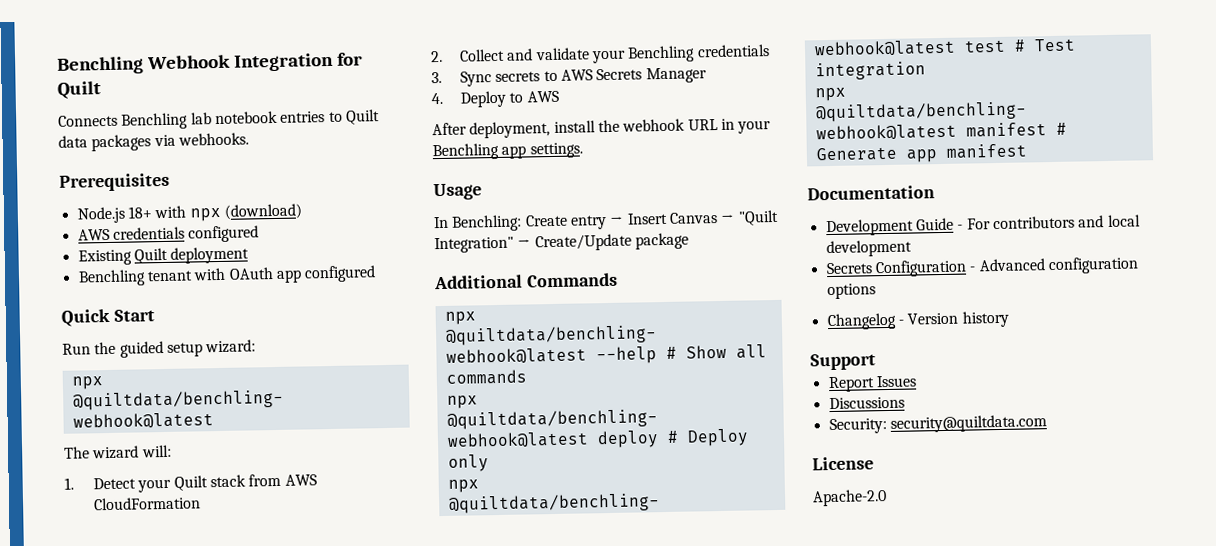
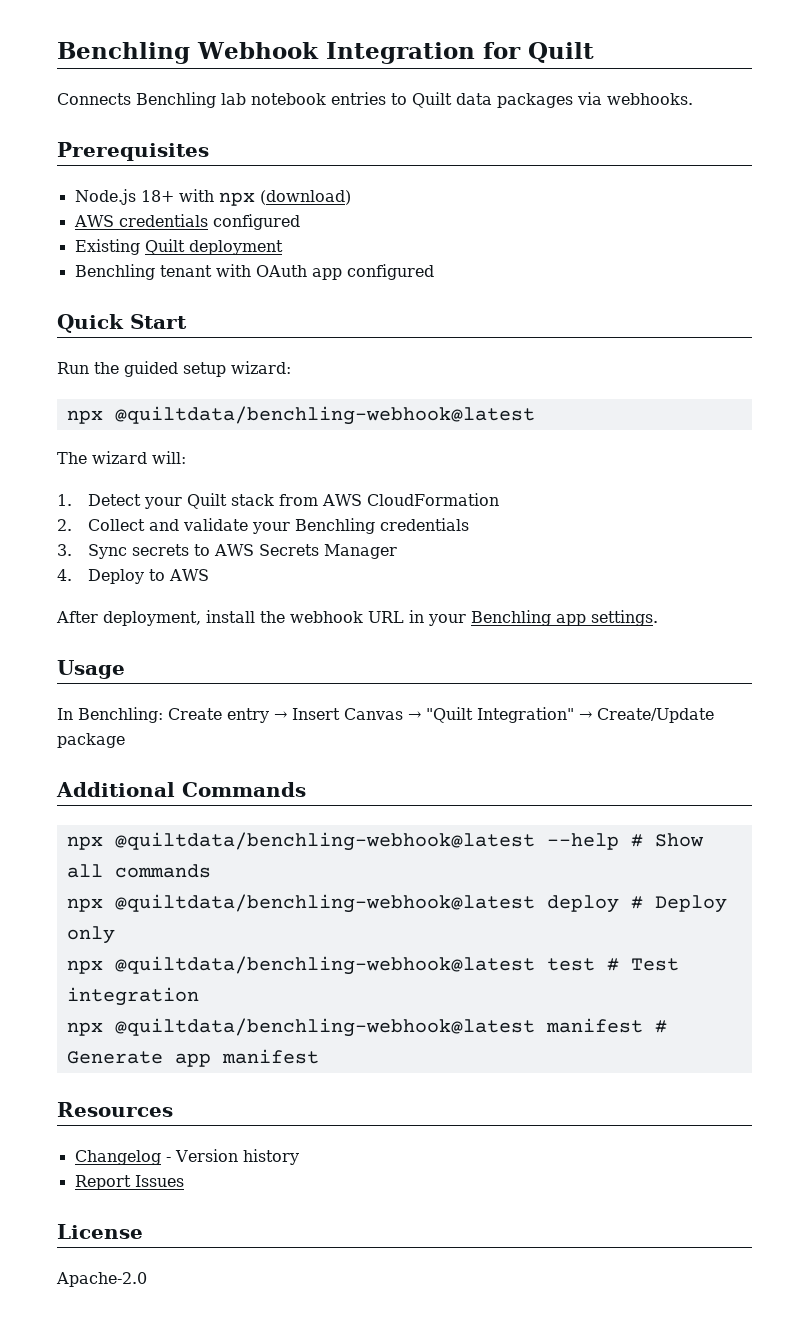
- Documentation
- Development Guide - For contributors and local development
- Secrets Configuration - Advanced configuration options
+ Resources
- Support
- Discussions
- Security: security@quiltdata.com

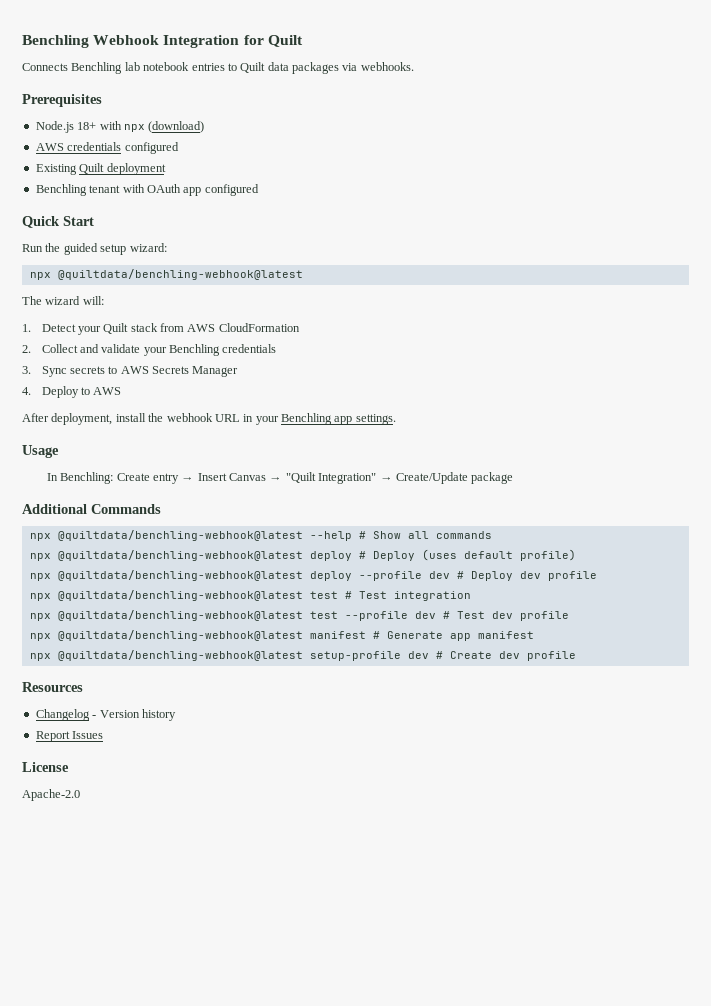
- npx @quiltdata/benchling-webhook@latest deploy # Deploy only
+ npx @quiltdata/benchling-webhook@latest deploy # Deploy (uses default profile)
+ npx @quiltdata/benchling-webhook@latest deploy --profile dev # Deploy dev profile
+ npx @quiltdata/benchling-webhook@latest test --profile dev # Test dev profile
+ npx @quiltdata/benchling-webhook@latest setup-profile dev # Create dev profile

